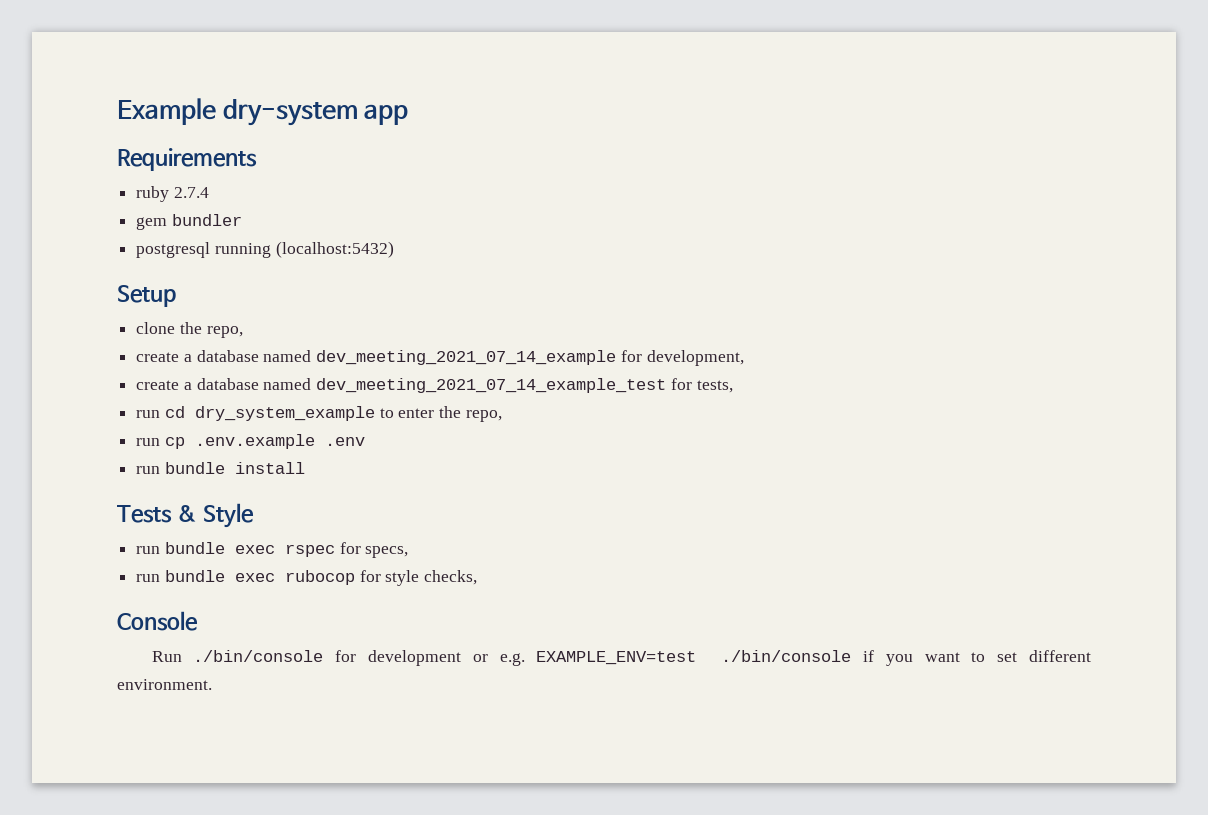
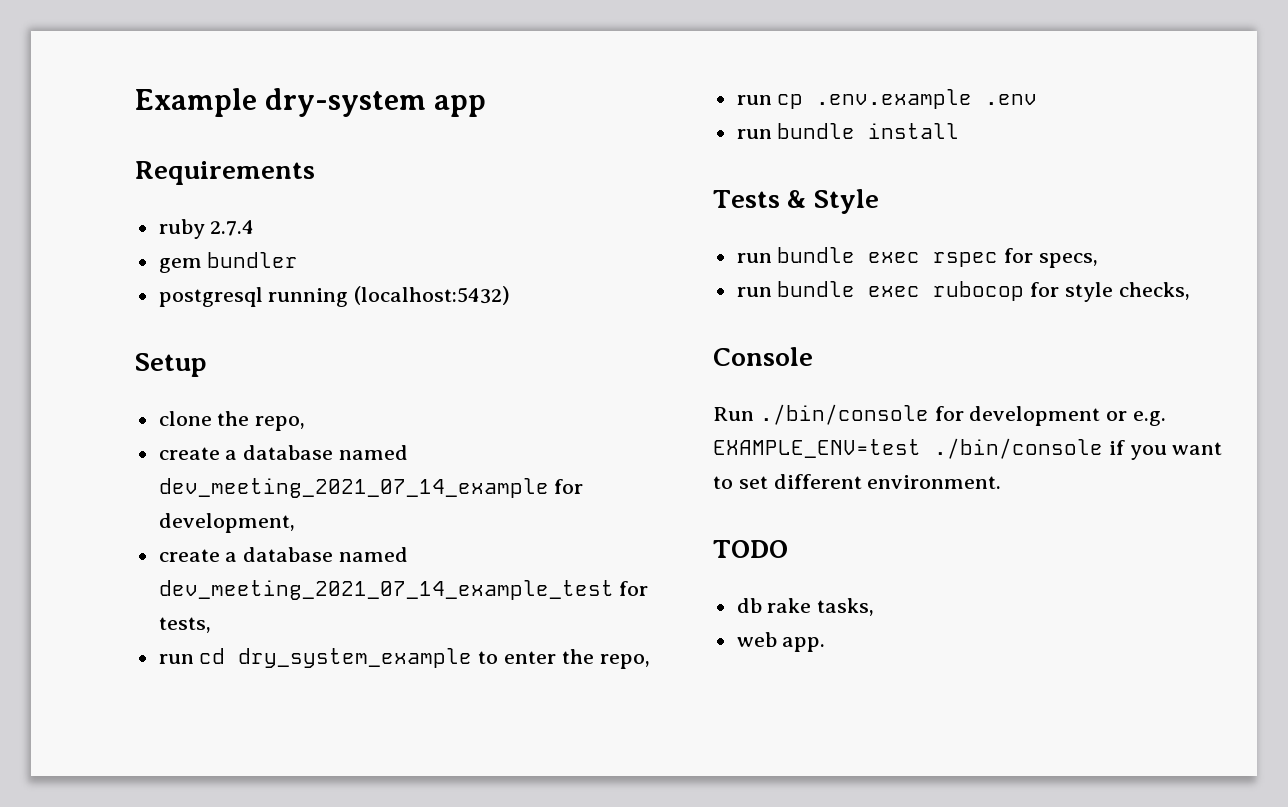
+ TODO
+ db rake tasks,
+ web app.

